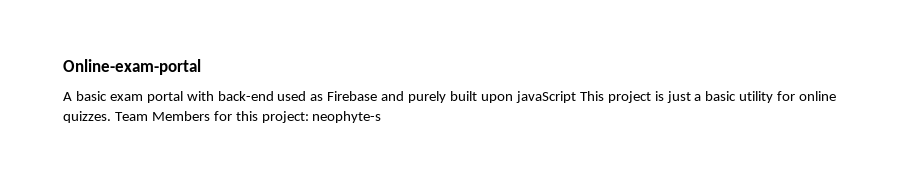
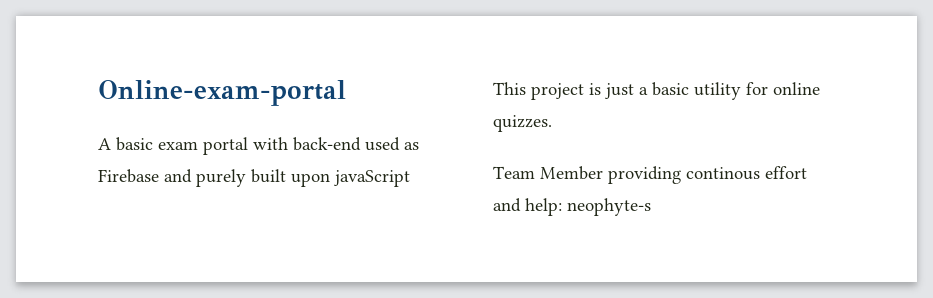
- A basic exam portal with back-end used as Firebase and purely built upon javaScript This project is just a basic utility for online quizzes. Team Members for this project: neophyte-s
+ A basic exam portal with back-end used as Firebase and purely built upon javaScript This project is just a basic utility for online quizzes.
+ Team Member providing continous effort and help: neophyte-s

